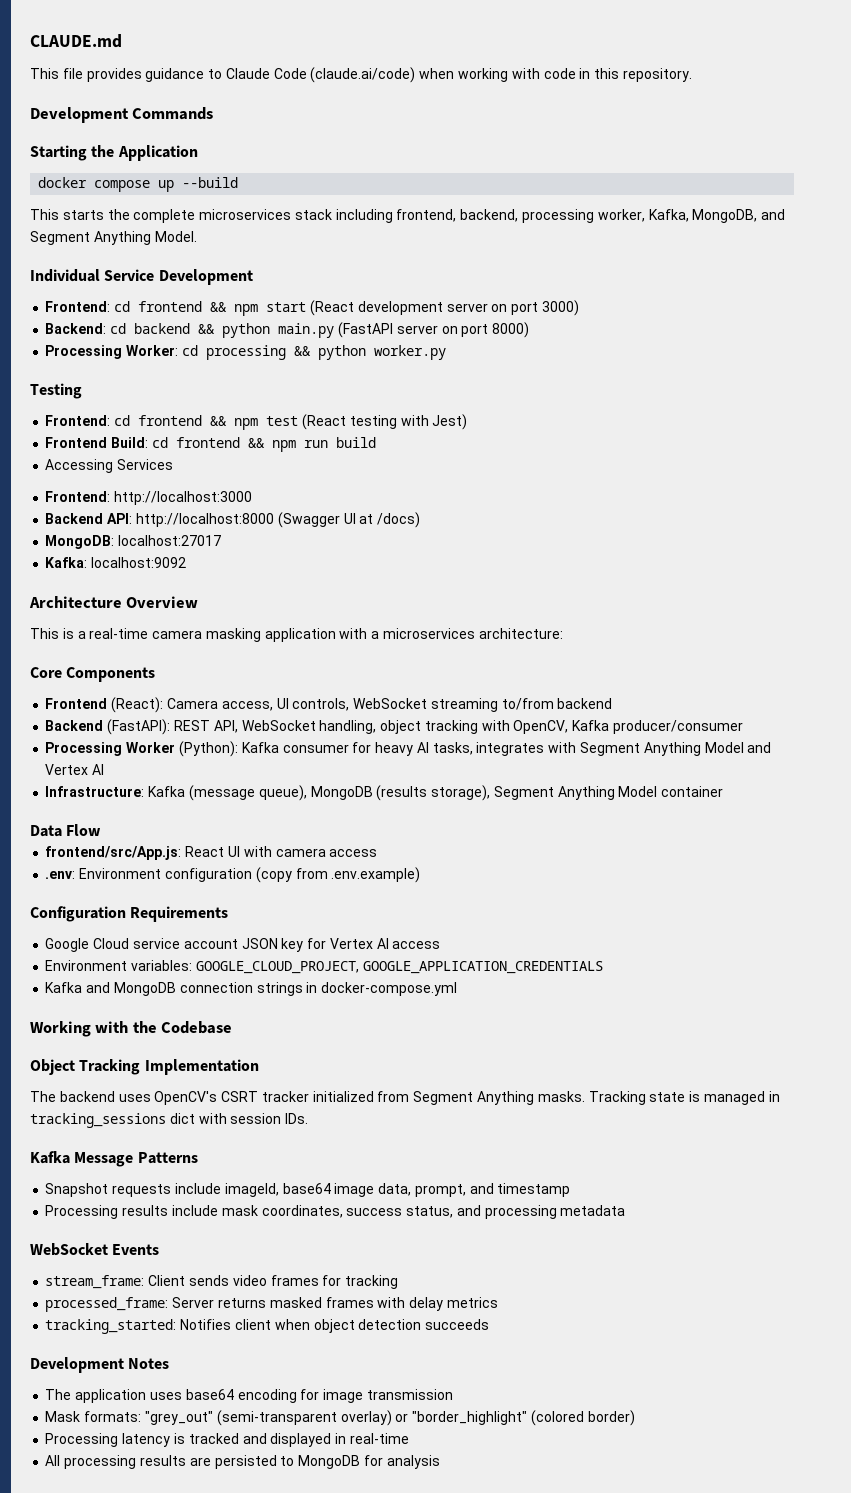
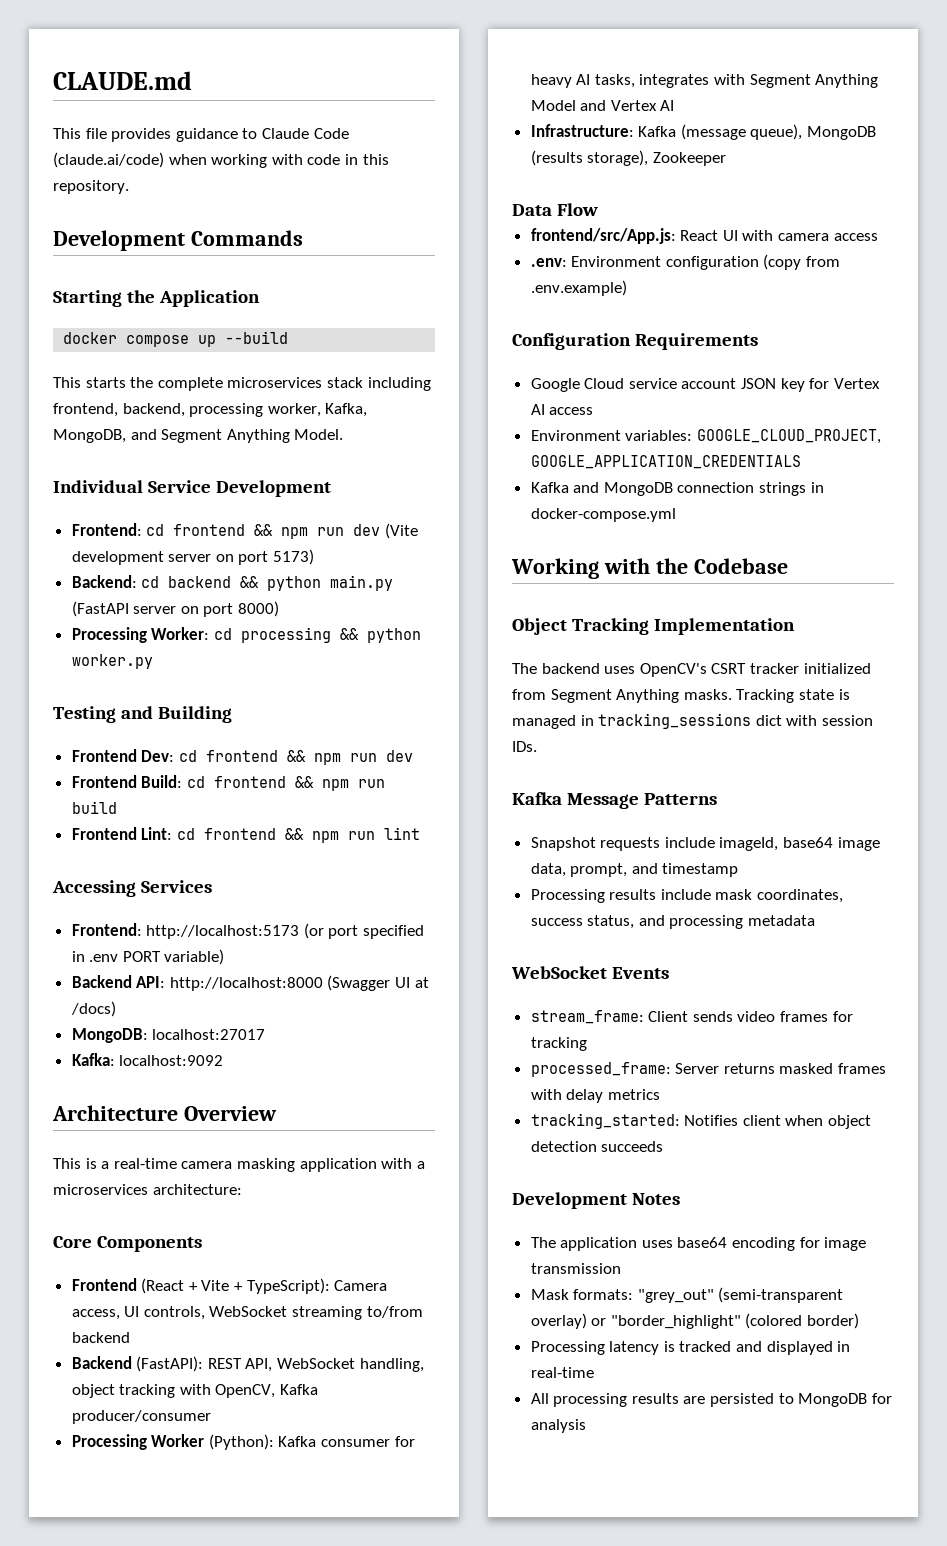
- Frontend: cd frontend && npm start (React development server on port 3000)
+ Frontend: cd frontend && npm run dev (Vite development server on port 5173)
- Testing
- Frontend: cd frontend && npm test (React testing with Jest)
+ Testing and Building
+ Frontend Dev: cd frontend && npm run dev
+ Frontend Lint: cd frontend && npm run lint
  Accessing Services
- Frontend: http://localhost:3000
+ Frontend: http://localhost:5173 (or port specified in .env PORT variable)
- Frontend (React): Camera access, UI controls, WebSocket streaming to/from backend
+ Frontend (React + Vite + TypeScript): Camera access, UI controls, WebSocket streaming to/from backend
- Infrastructure: Kafka (message queue), MongoDB (results storage), Segment Anything Model container
+ Infrastructure: Kafka (message queue), MongoDB (results storage), Zookeeper

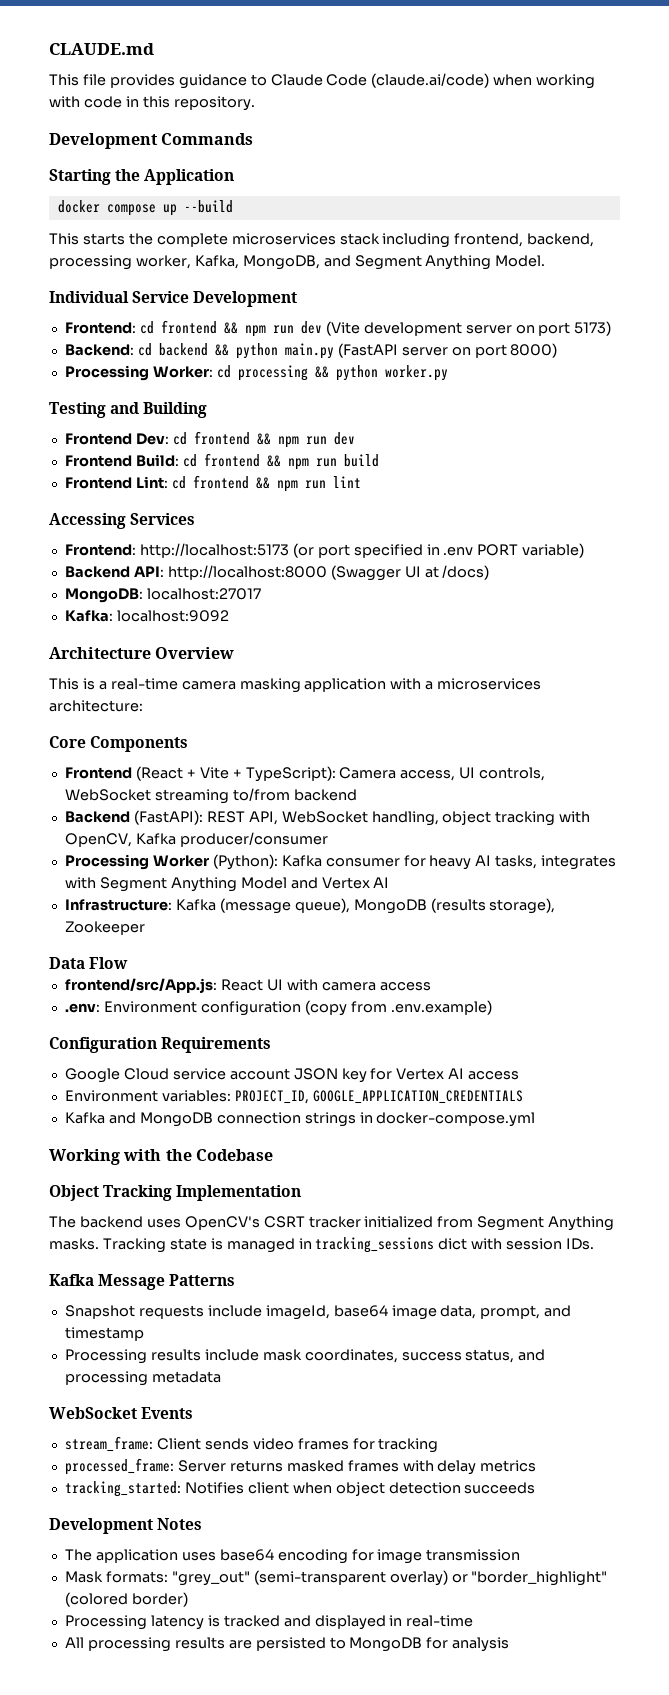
- Environment variables: GOOGLE_CLOUD_PROJECT, GOOGLE_APPLICATION_CREDENTIALS
+ Environment variables: PROJECT_ID, GOOGLE_APPLICATION_CREDENTIALS

